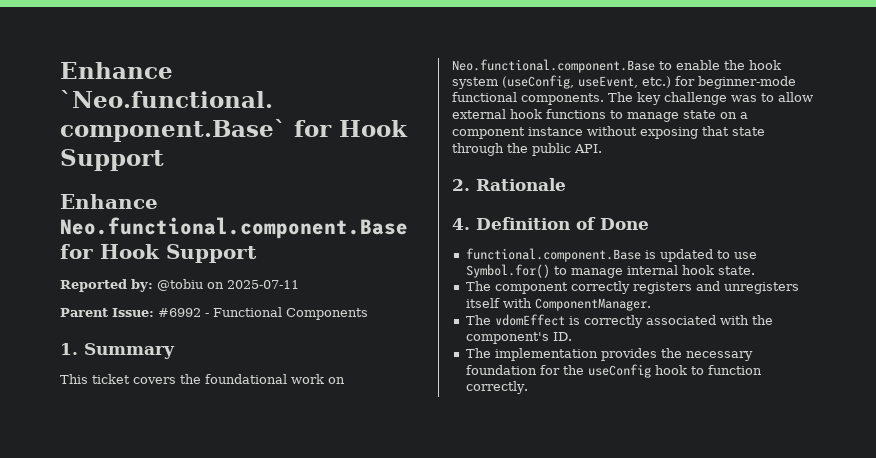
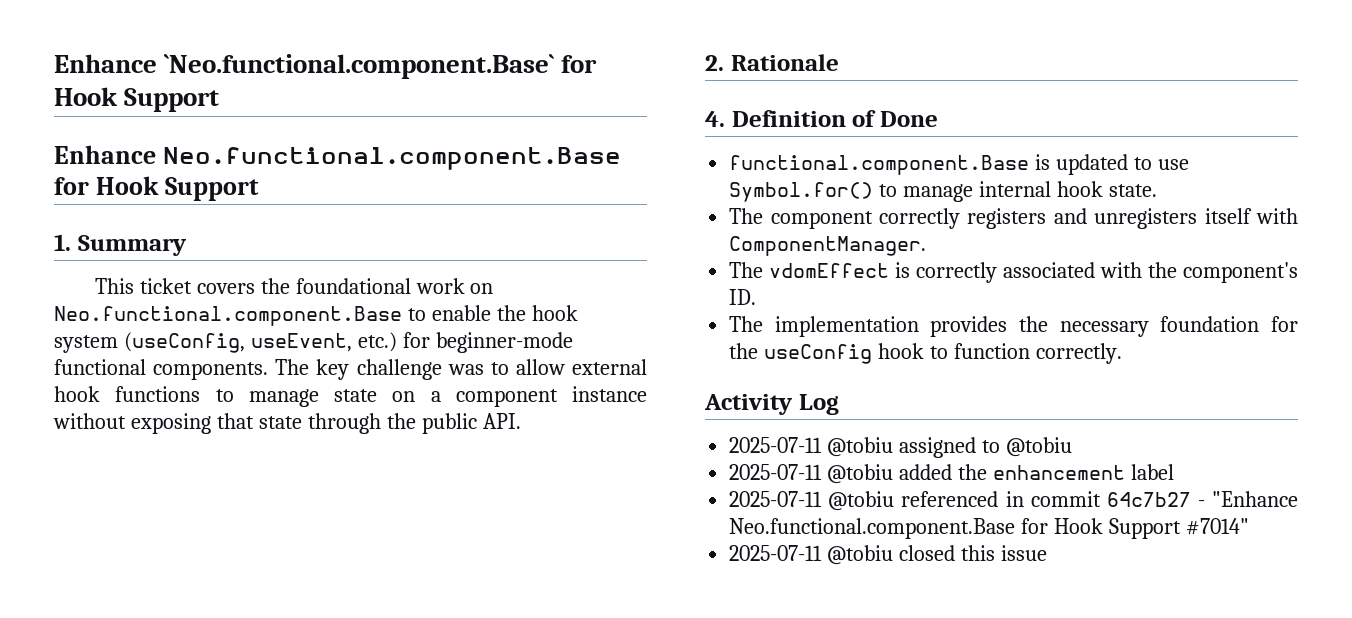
- Reported by: @tobiu on 2025-07-11
- Parent Issue: #6992 - Functional Components
+ Activity Log
+ 2025-07-11 @tobiu assigned to @tobiu
+ 2025-07-11 @tobiu added the enhancement label
+ 2025-07-11 @tobiu referenced in commit 64c7b27 - "Enhance Neo.functional.component.Base for Hook Support #7014"
+ 2025-07-11 @tobiu closed this issue

